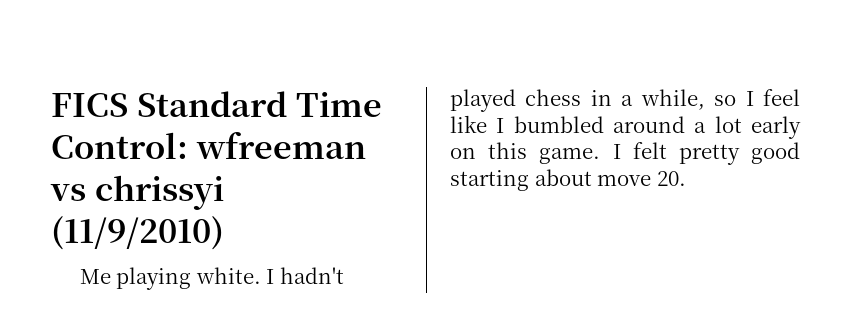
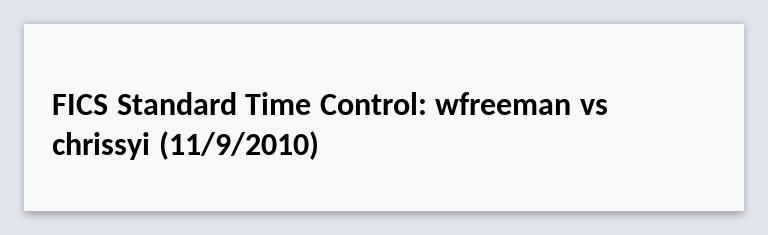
- Me playing white. I hadn't played chess in a while, so I feel like I bumbled around a lot early on this game. I felt pretty good starting about move 20.

